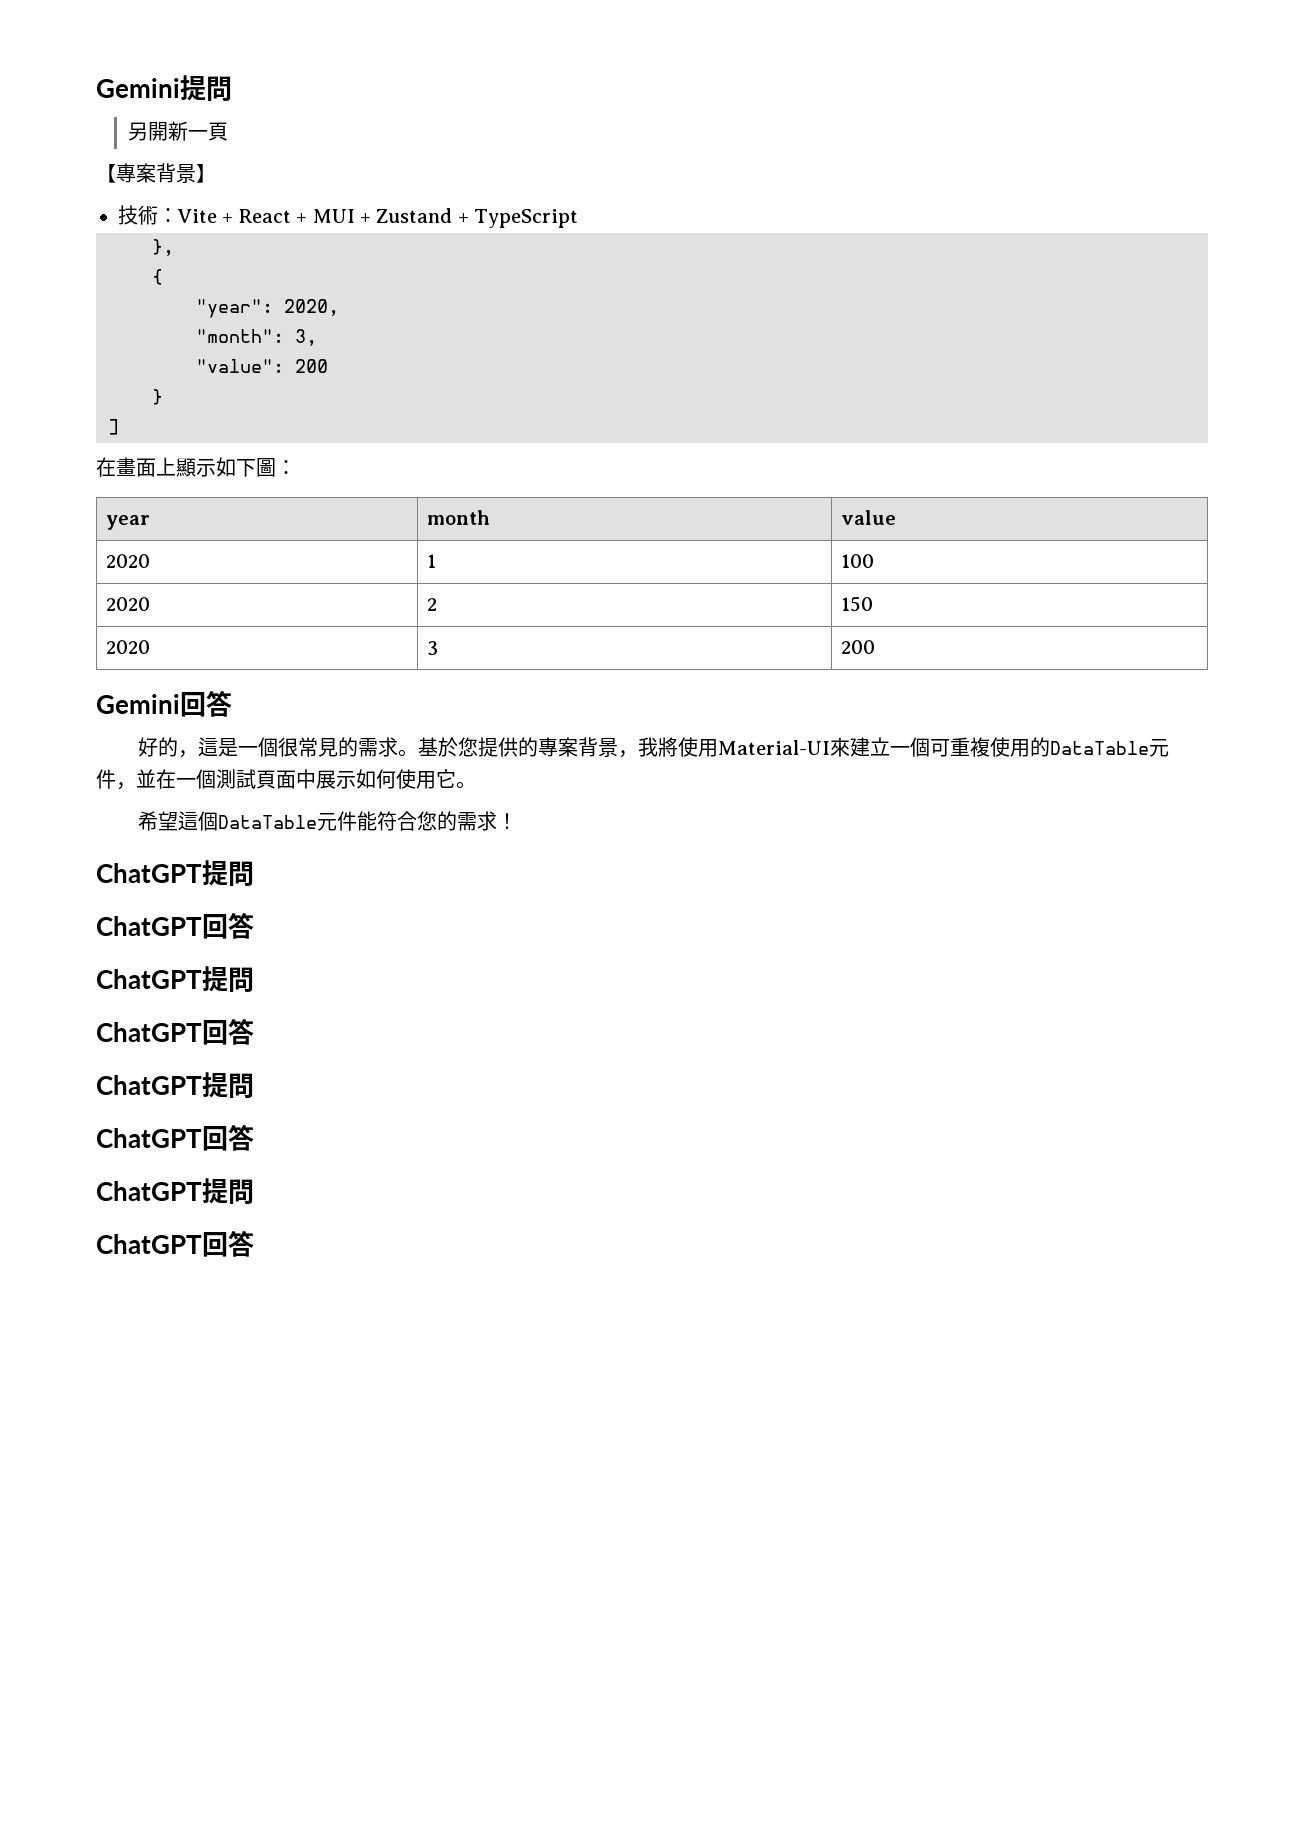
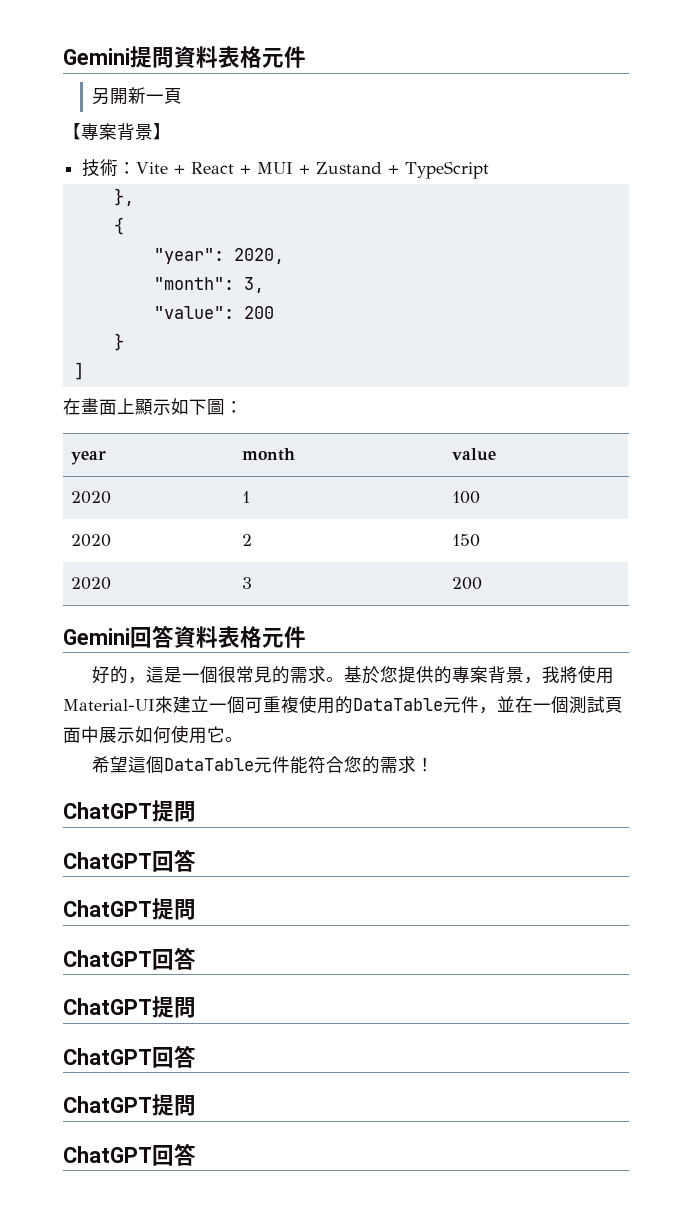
- Gemini提問
+ Gemini提問資料表格元件
- Gemini回答
+ Gemini回答資料表格元件

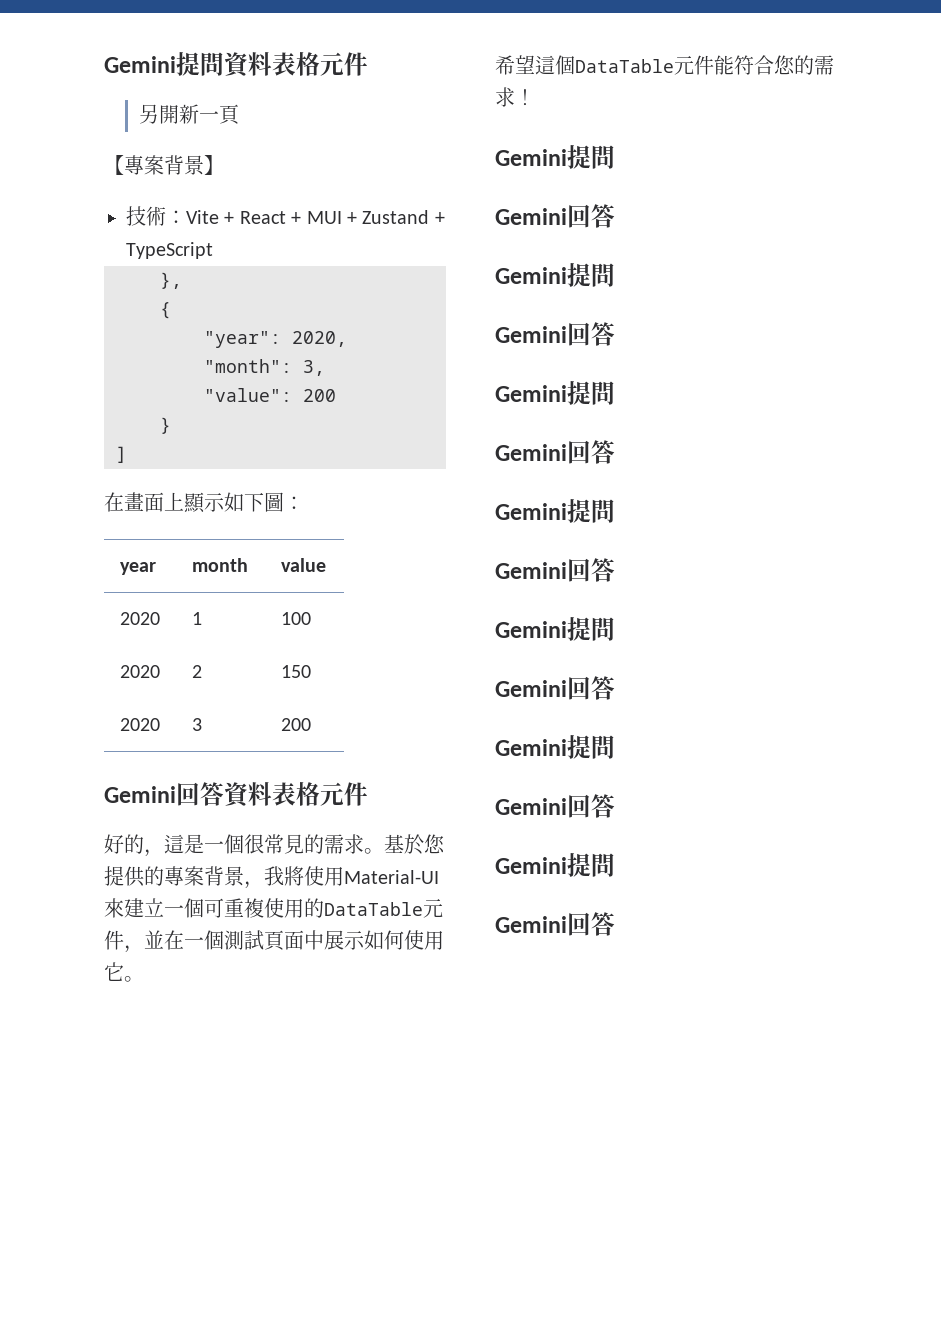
  希望這個DataTable元件能符合您的需求！
- ChatGPT提問
- ChatGPT回答
- ChatGPT提問
- ChatGPT回答
- ChatGPT提問
- ChatGPT回答
- ChatGPT提問
- ChatGPT回答
+ Gemini提問
+ Gemini回答
+ Gemini提問
+ Gemini回答
+ Gemini提問
+ Gemini回答
+ Gemini提問
+ Gemini回答
+ Gemini提問
+ Gemini回答
+ Gemini提問
+ Gemini回答
+ Gemini提問
+ Gemini回答

